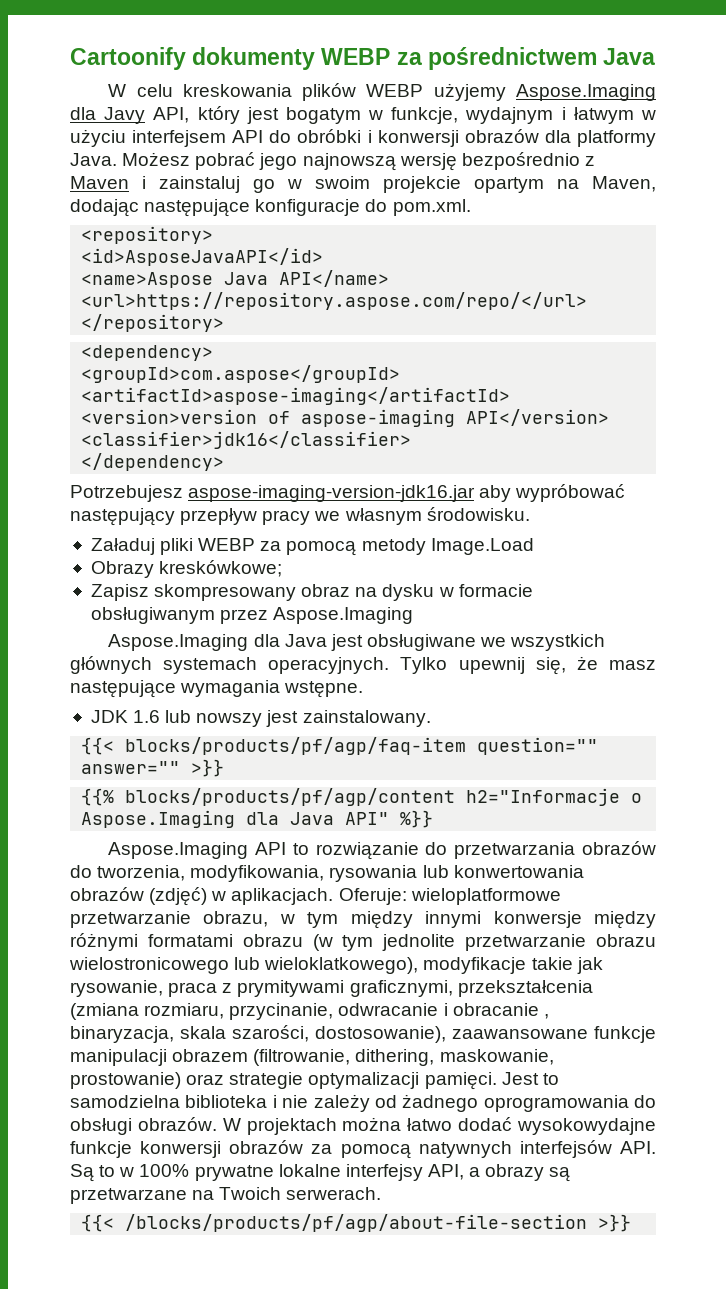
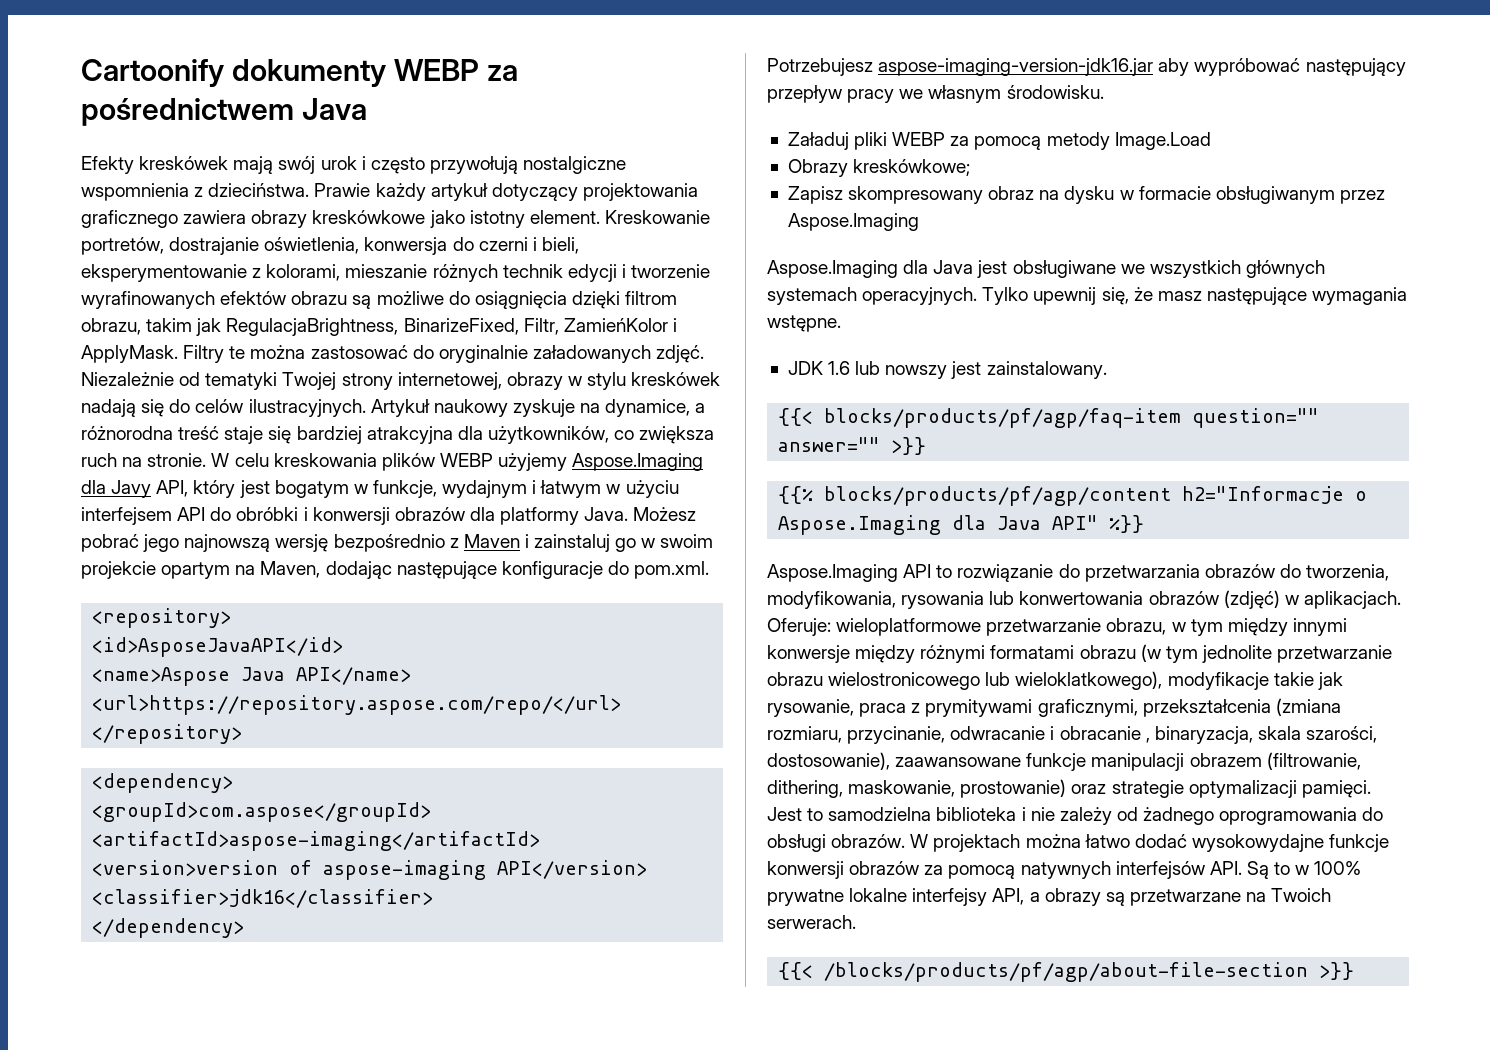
+ Efekty kreskówek mają swój urok i często przywołują nostalgiczne wspomnienia z dzieciństwa. Prawie każdy artykuł dotyczący projektowania graficznego zawiera obrazy kreskówkowe jako istotny element. Kreskowanie portretów, dostrajanie oświetlenia, konwersja do czerni i bieli, eksperymentowanie z kolorami, mieszanie różnych technik edycji i tworzenie wyrafinowanych efektów obrazu są możliwe do osiągnięcia dzięki filtrom obrazu, takim jak RegulacjaBrightness, BinarizeFixed, Filtr, ZamieńKolor i ApplyMask. Filtry te można zastosować do oryginalnie załadowanych zdjęć. Niezależnie od tematyki Twojej strony internetowej, obrazy w stylu kreskówek nadają się do celów ilustracyjnych. Artykuł naukowy zyskuje na dynamice, a różnorodna treść staje się bardziej atrakcyjna dla użytkowników, co zwiększa ruch na stronie.

